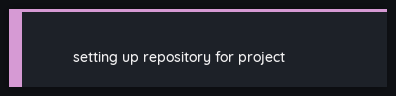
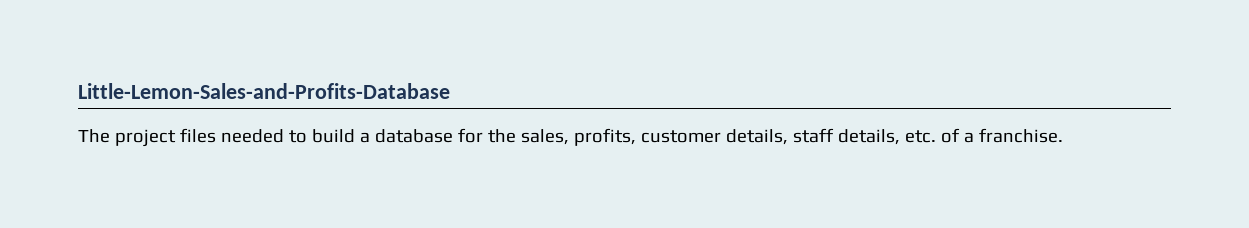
- setting up repository for project
+ Little-Lemon-Sales-and-Profits-Database
+ The project files needed to build a database for the sales, profits, customer details, staff details, etc. of a franchise.

